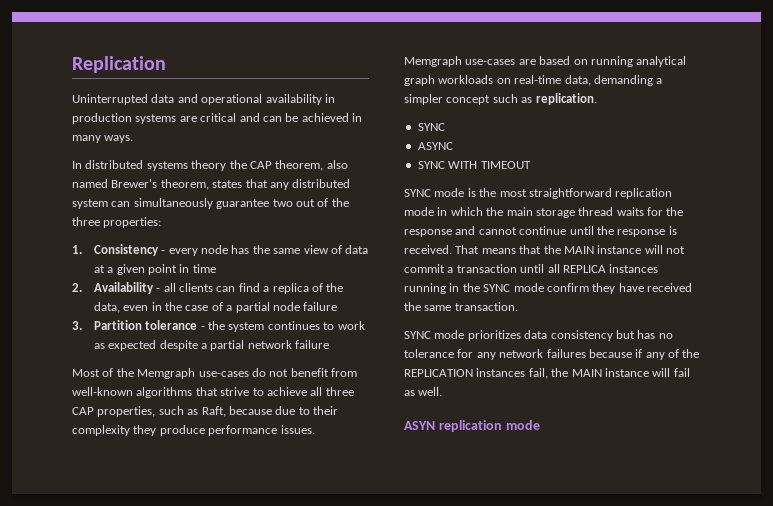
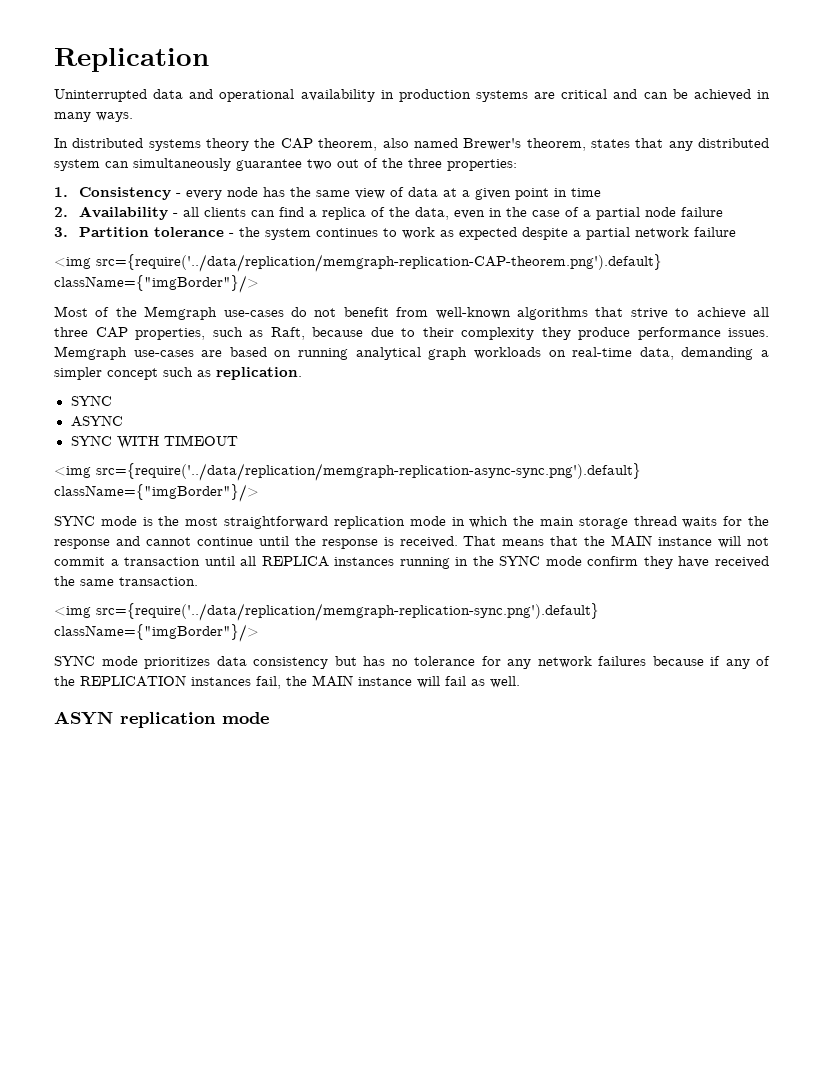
+ <img src={require('../data/replication/memgraph-replication-CAP-theorem.png').default} className={"imgBorder"}/>
+ <img src={require('../data/replication/memgraph-replication-async-sync.png').default} className={"imgBorder"}/>
+ <img src={require('../data/replication/memgraph-replication-sync.png').default} className={"imgBorder"}/>

